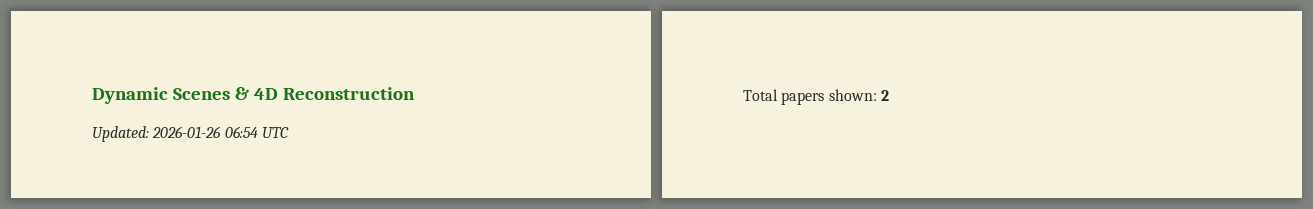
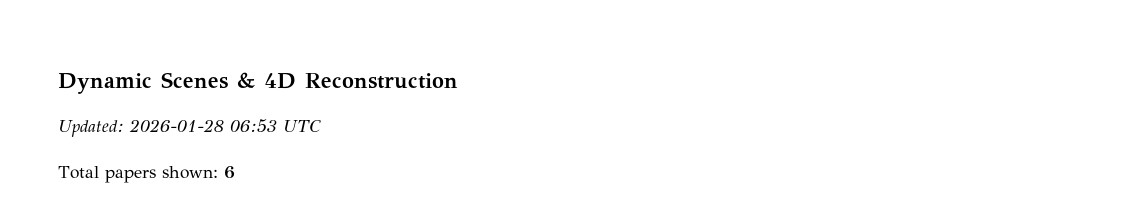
- Updated: 2026-01-26 06:54 UTC
+ Updated: 2026-01-28 06:53 UTC
- Total papers shown: 2
+ Total papers shown: 6

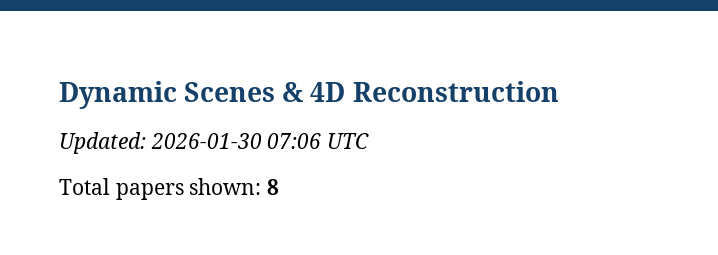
- Updated: 2026-01-28 06:53 UTC
+ Updated: 2026-01-30 07:06 UTC
- Total papers shown: 6
+ Total papers shown: 8

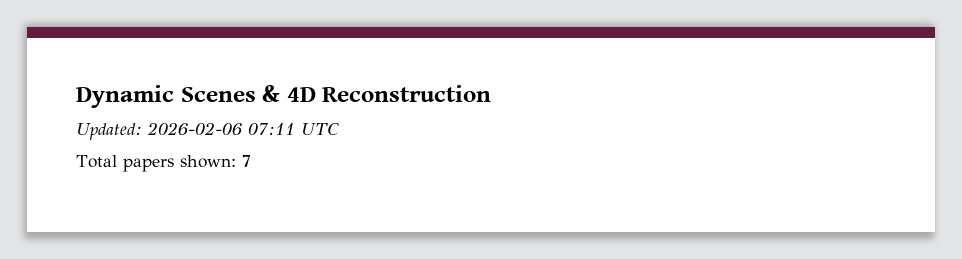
- Updated: 2026-01-30 07:06 UTC
+ Updated: 2026-02-06 07:11 UTC
- Total papers shown: 8
+ Total papers shown: 7

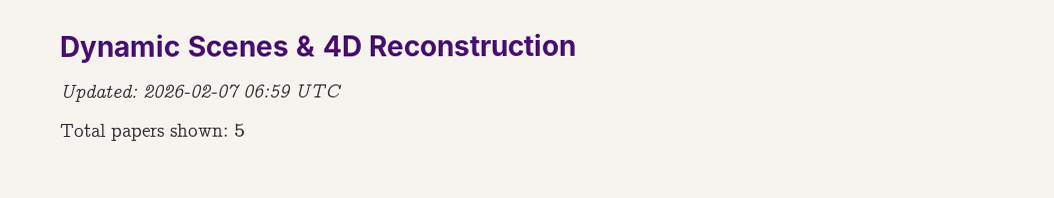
- Updated: 2026-02-06 07:11 UTC
+ Updated: 2026-02-07 06:59 UTC
- Total papers shown: 7
+ Total papers shown: 5

